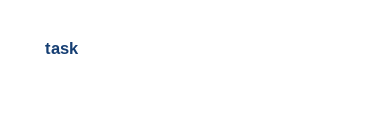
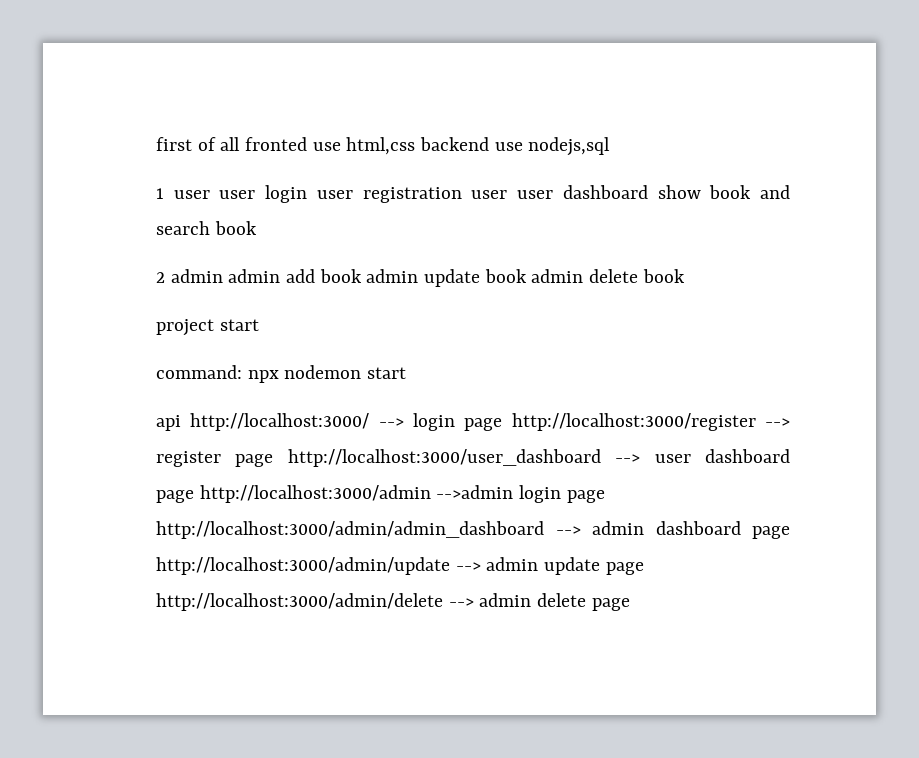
- task
+ first of all fronted use html,css backend use nodejs,sql
+ 1 user user login user registration user user dashboard show book and search book
+ 2 admin admin add book admin update book admin delete book
+ project start
+ command: npx nodemon start
+ api http://localhost:3000/ --> login page http://localhost:3000/register --> register page http://localhost:3000/user_dashboard --> user dashboard page http://localhost:3000/admin -->admin login page http://localhost:3000/admin/admin_dashboard --> admin dashboard page http://localhost:3000/admin/update --> admin update page http://localhost:3000/admin/delete --> admin delete page

